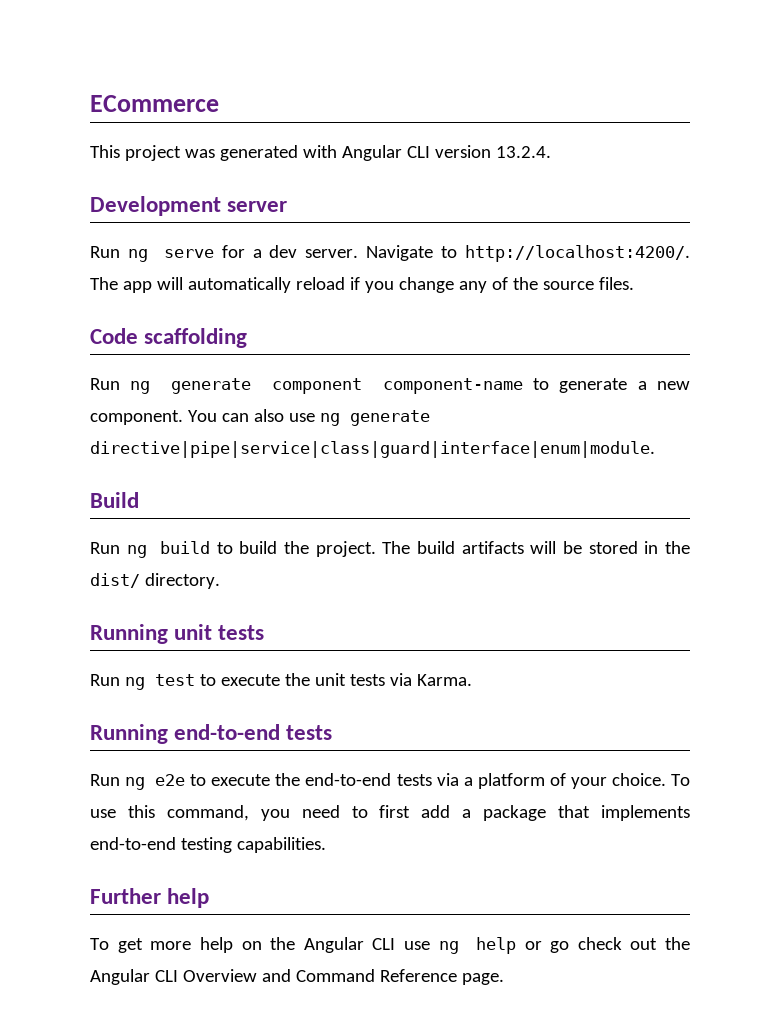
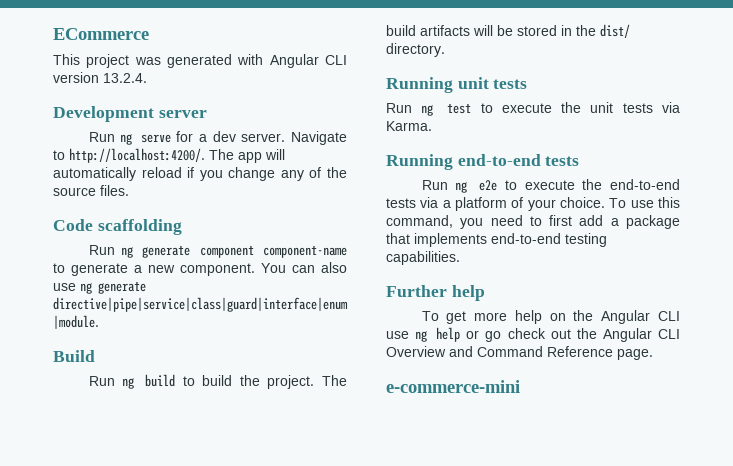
+ e-commerce-mini

